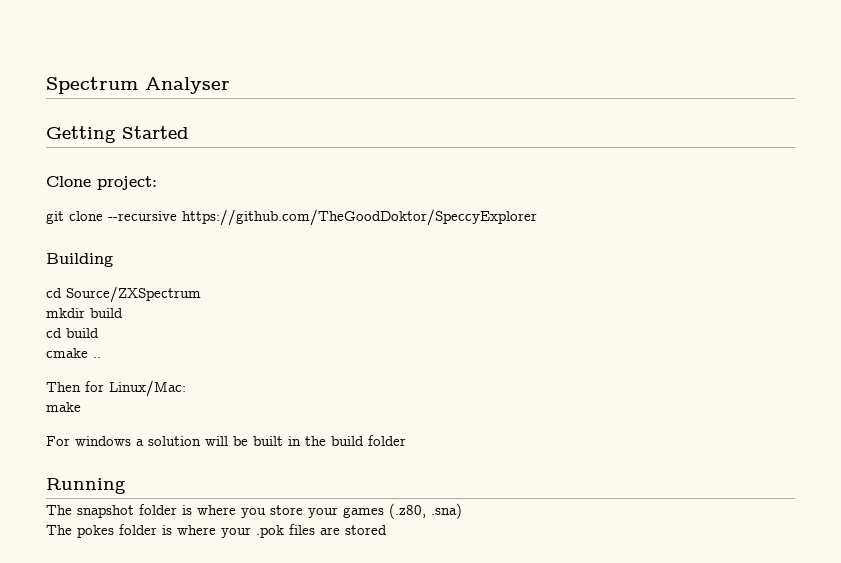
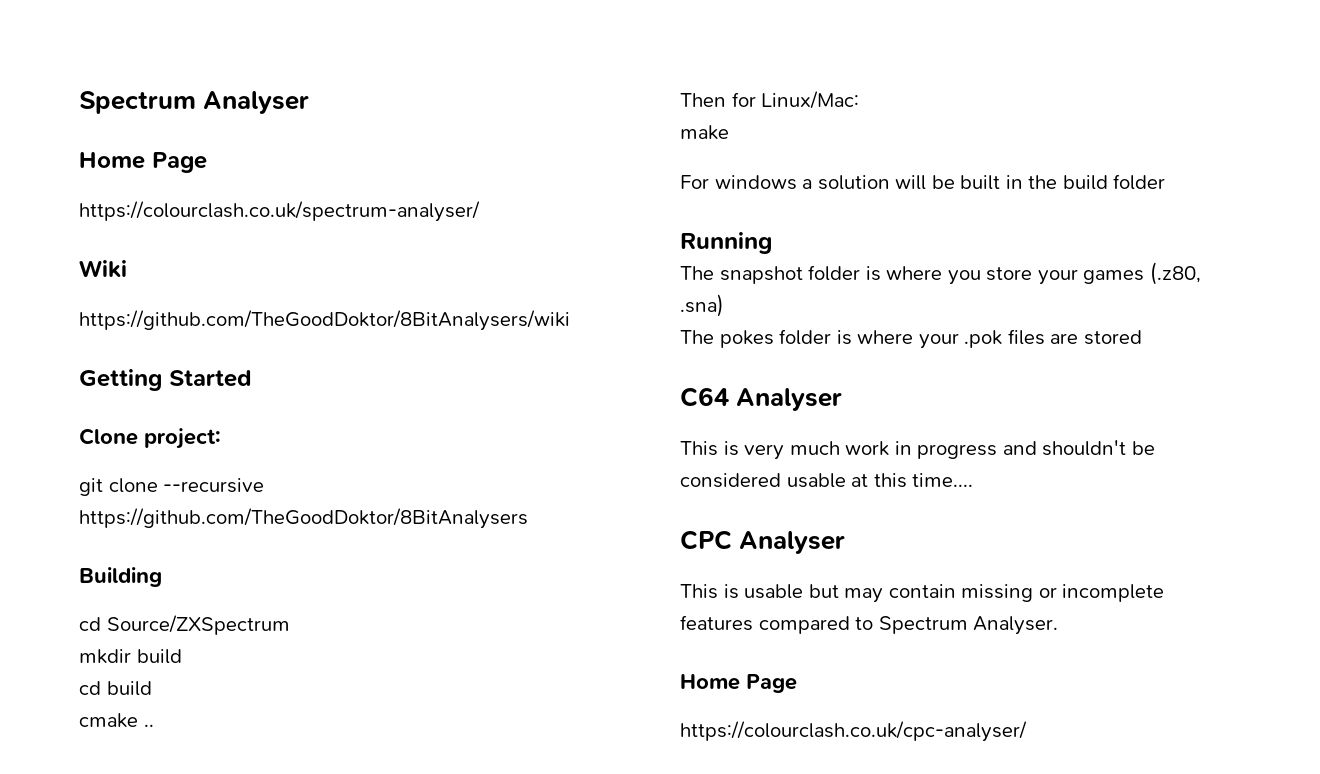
  Spectrum Analyser
+ Home Page
+ https://colourclash.co.uk/spectrum-analyser/
+ Wiki
+ https://github.com/TheGoodDoktor/8BitAnalysers/wiki
- git clone --recursive https://github.com/TheGoodDoktor/SpeccyExplorer
+ git clone --recursive https://github.com/TheGoodDoktor/8BitAnalysers
+ C64 Analyser
+ This is very much work in progress and shouldn't be considered usable at this time....
+ CPC Analyser
+ This is usable but may contain missing or incomplete features compared to Spectrum Analyser.
+ Home Page
+ https://colourclash.co.uk/cpc-analyser/

